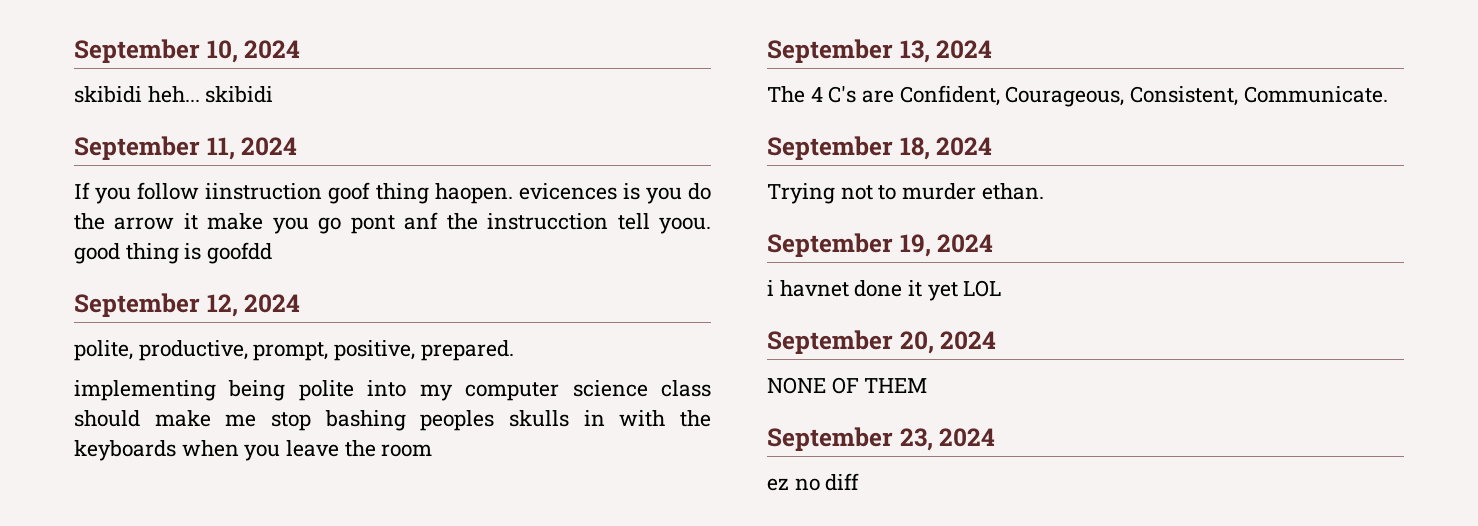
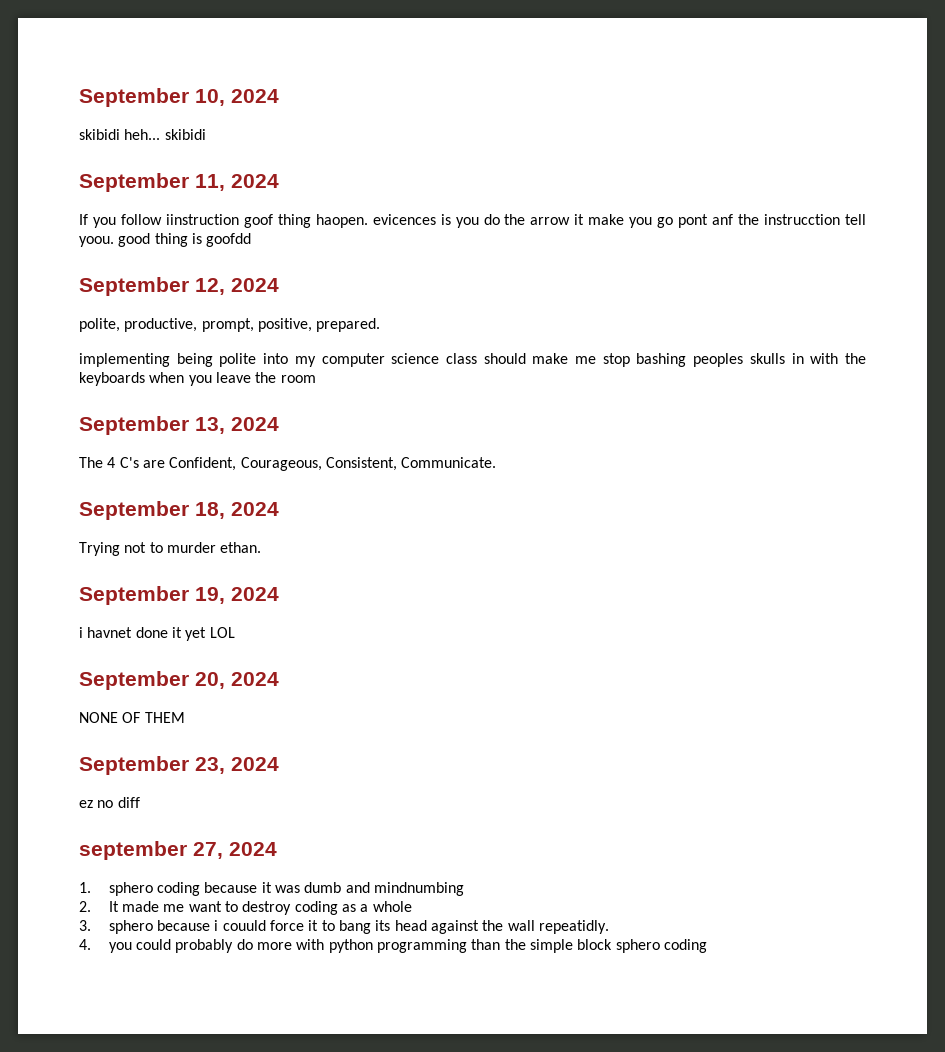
+ september 27, 2024
+ 1. sphero coding because it was dumb and mindnumbing
+ 2. It made me want to destroy coding as a whole
+ 3. sphero because i couuld force it to bang its head against the wall repeatidly.
+ 4. you could probably do more with python programming than the simple block sphero coding

